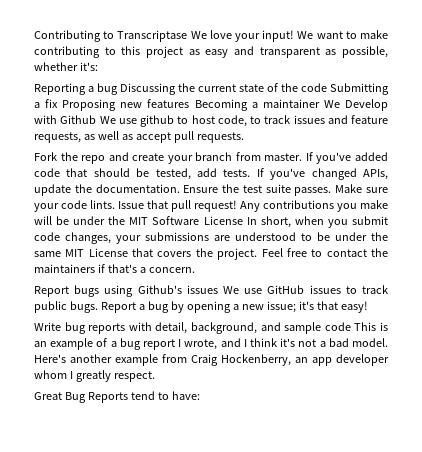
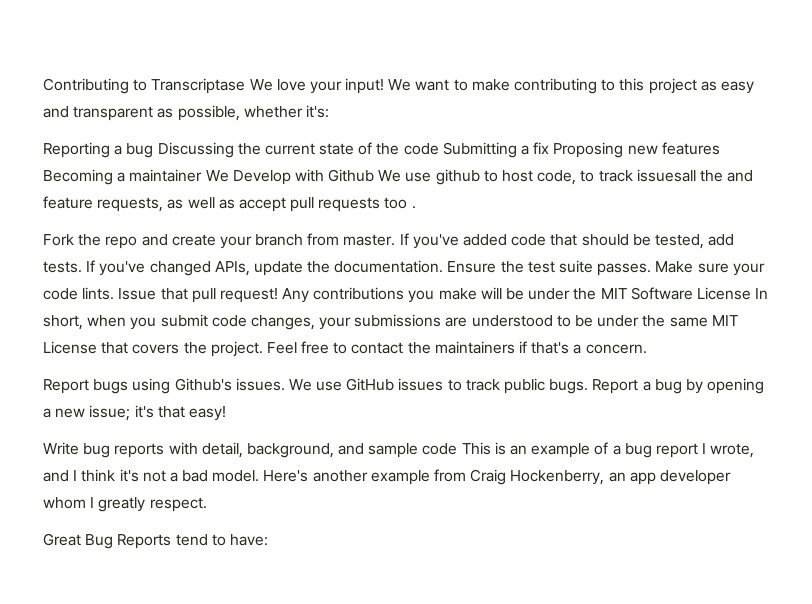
- Reporting a bug Discussing the current state of the code Submitting a fix Proposing new features Becoming a maintainer We Develop with Github We use github to host code, to track issues and feature requests, as well as accept pull requests.
+ Reporting a bug Discussing the current state of the code Submitting a fix Proposing new features Becoming a maintainer We Develop with Github We use github to host code, to track issuesall the and feature requests, as well as accept pull requests too .
- Report bugs using Github's issues We use GitHub issues to track public bugs.
+ Report bugs using Github's issues. We use GitHub issues to track public bugs.

